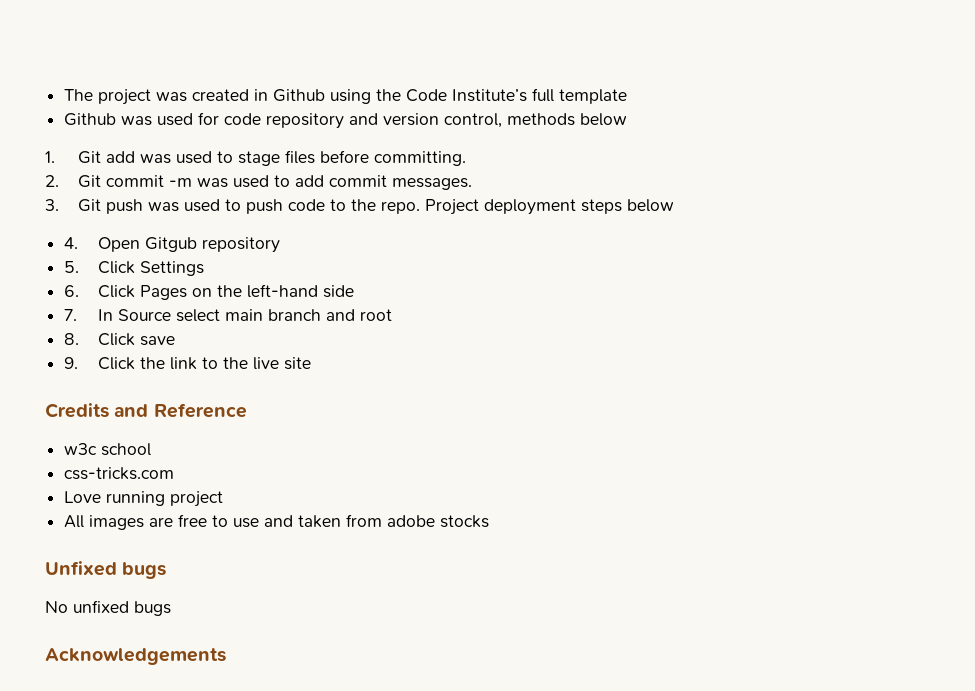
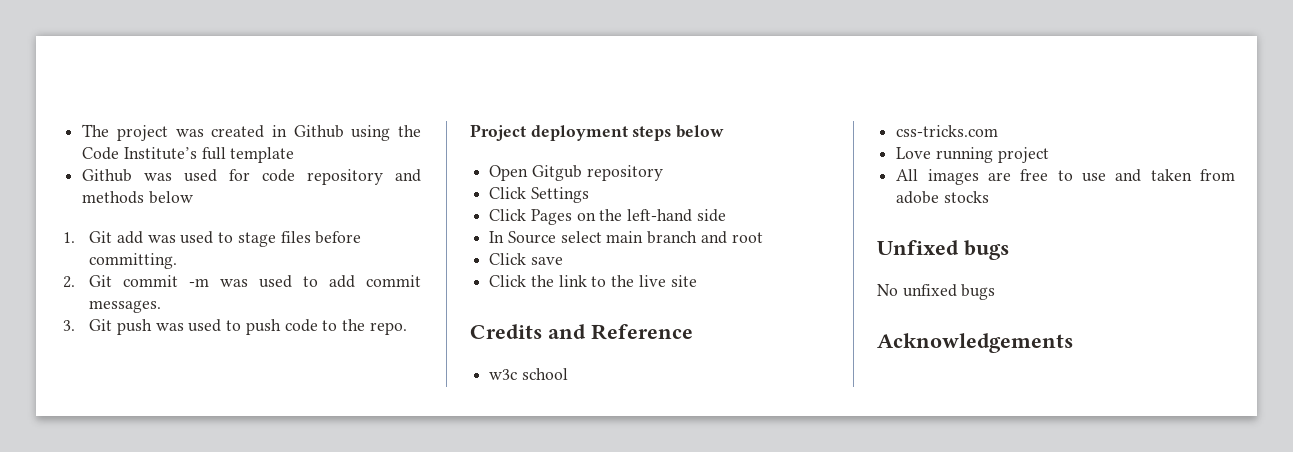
- Github was used for code repository and version control, methods below
+ Github was used for code repository and methods below
- 3. Git push was used to push code to the repo. Project deployment steps below
+ 3. Git push was used to push code to the repo.
+ Project deployment steps below
- 4. Open Gitgub repository
+ Open Gitgub repository
- 5. Click Settings
+ Click Settings
- 6. Click Pages on the left-hand side
+ Click Pages on the left-hand side
- 7. In Source select main branch and root
+ In Source select main branch and root
- 8. Click save
+ Click save
- 9. Click the link to the live site
+ Click the link to the live site

